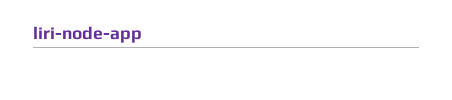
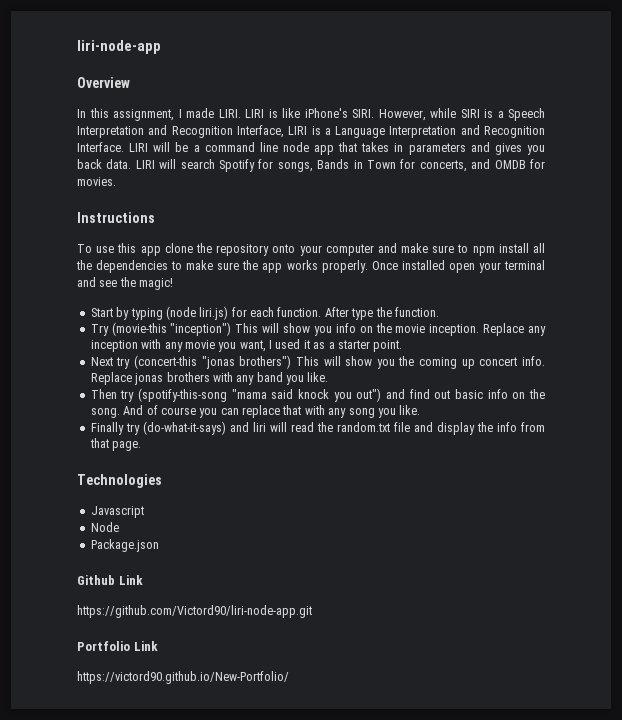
+ Overview
+ In this assignment, I made LIRI. LIRI is like iPhone's SIRI. However, while SIRI is a Speech Interpretation and Recognition Interface, LIRI is a Language Interpretation and Recognition Interface. LIRI will be a command line node app that takes in parameters and gives you back data. LIRI will search Spotify for songs, Bands in Town for concerts, and OMDB for movies.
+ Instructions
+ To use this app clone the repository onto your computer and make sure to npm install all the dependencies to make sure the app works properly. Once installed open your terminal and see the magic!
+ Start by typing (node liri.js) for each function. After type the function.
+ Try (movie-this "inception") This will show you info on the movie inception. Replace any inception with any movie you want, I used it as a starter point.
+ Next try (concert-this "jonas brothers") This will show you the coming up concert info. Replace jonas brothers with any band you like.
+ Then try (spotify-this-song "mama said knock you out") and find out basic info on the song. And of course you can replace that with any song you like.
+ Finally try (do-what-it-says) and liri will read the random.txt file and display the info from that page.
+ Technologies
+ Javascript
+ Node
+ Package.json
+ Github Link
+ https://github.com/Victord90/liri-node-app.git
+ Portfolio Link
+ https://victord90.github.io/New-Portfolio/

